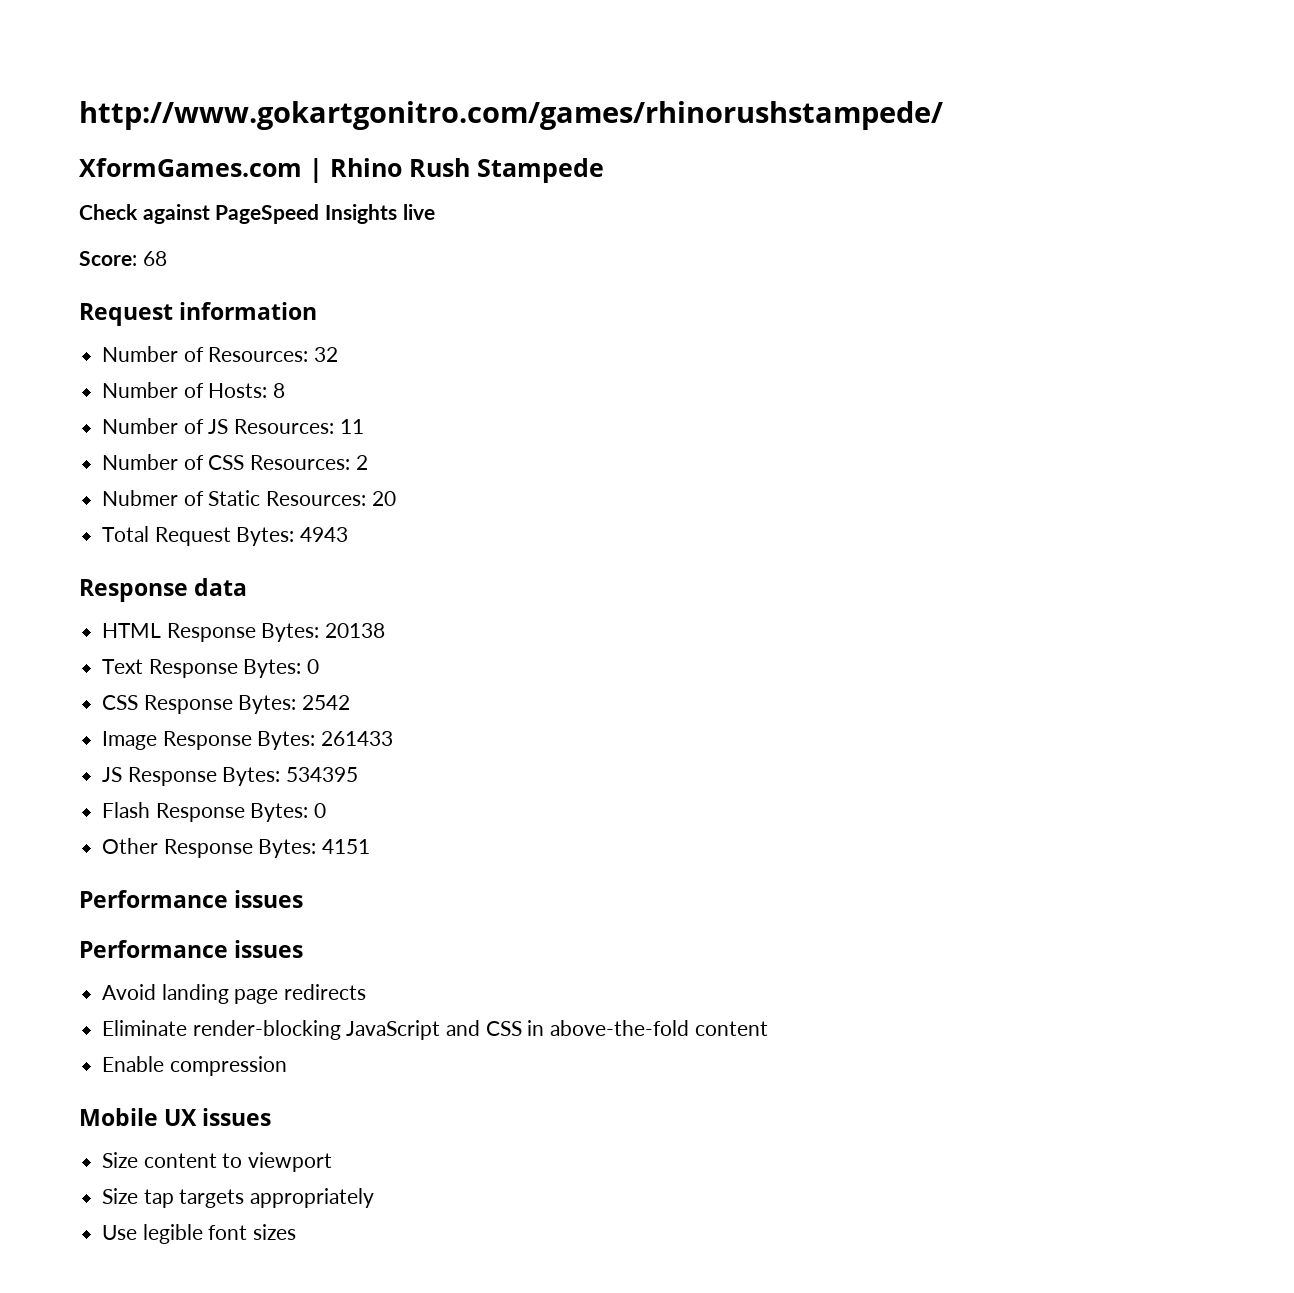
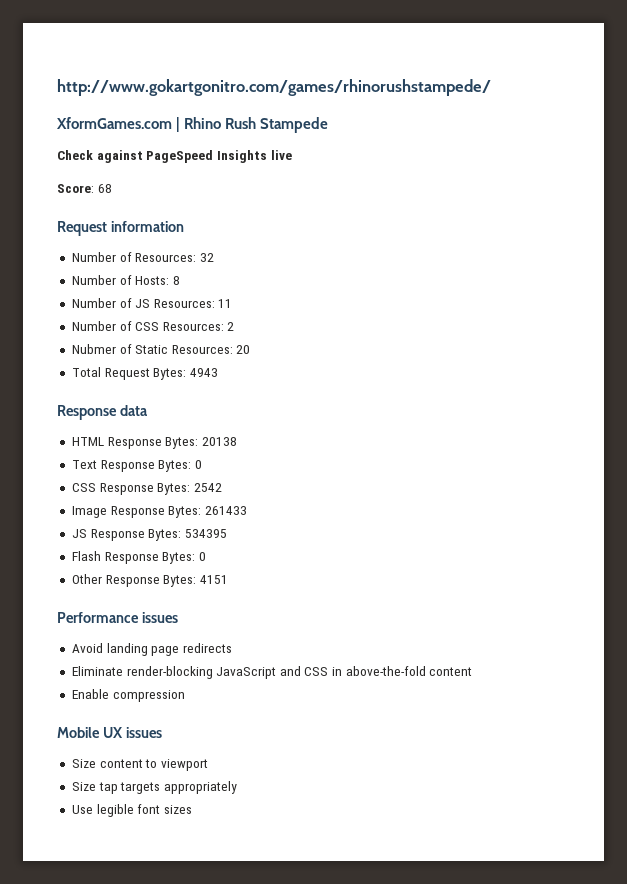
  Other Response Bytes: 4151
- Performance issues

